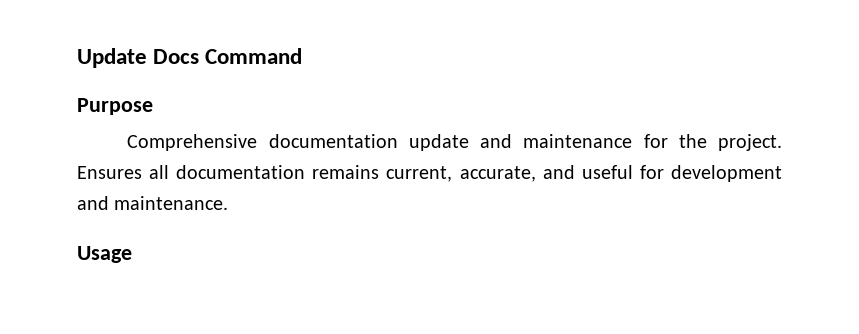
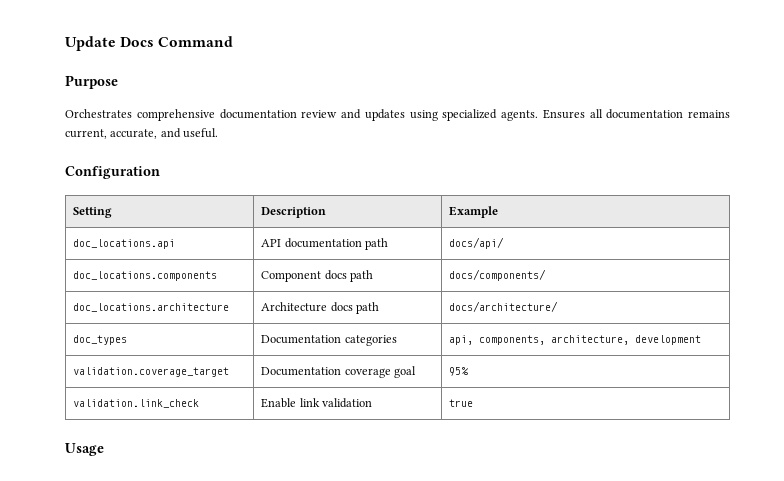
- Comprehensive documentation update and maintenance for the project.
+ Orchestrates comprehensive documentation review and updates using specialized agents.
- Ensures all documentation remains current, accurate, and useful for development and maintenance.
+ Ensures all documentation remains current, accurate, and useful.
+ Configuration
+ Setting | Description | Example
+ doc_locations.api | API documentation path | docs/api/
+ doc_locations.components | Component docs path | docs/components/
+ doc_locations.architecture | Architecture docs path | docs/architecture/
+ doc_types | Documentation categories | api, components, architecture, development
+ validation.coverage_target | Documentation coverage goal | 95%
+ validation.link_check | Enable link validation | true

